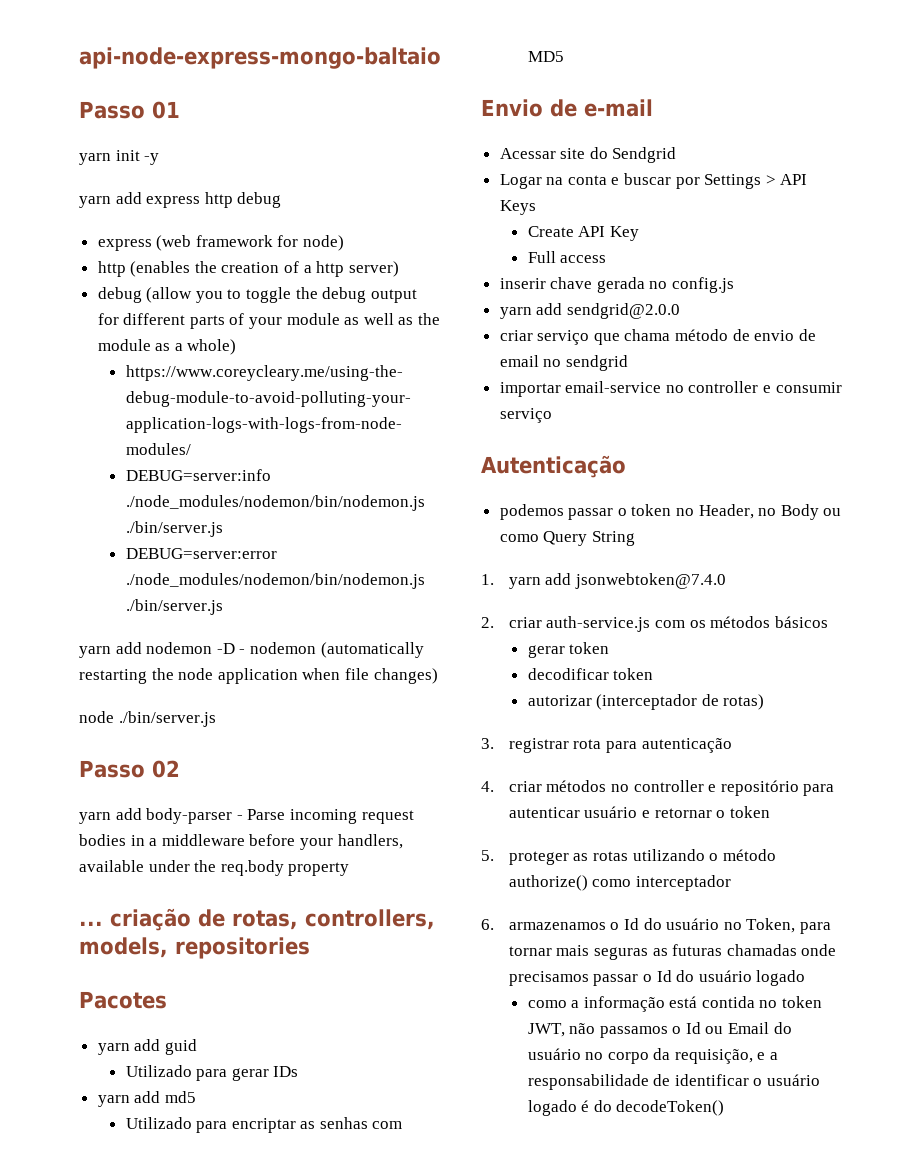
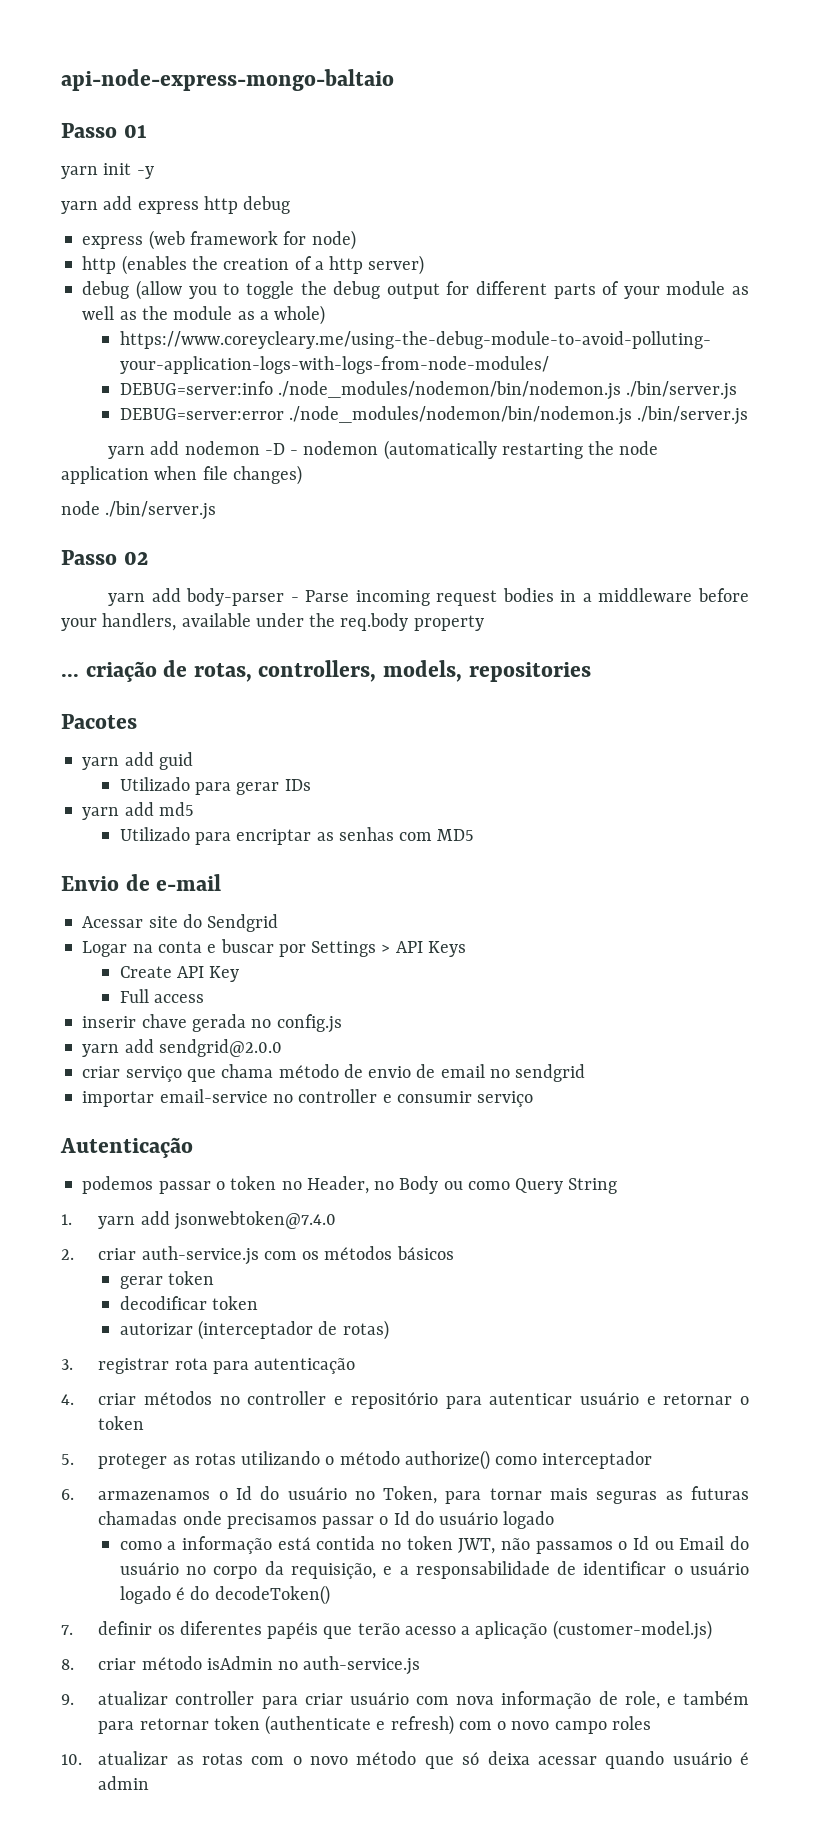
+ 7. definir os diferentes papéis que terão acesso a aplicação (customer-model.js)
+ 8. criar método isAdmin no auth-service.js
+ 9. atualizar controller para criar usuário com nova informação de role, e também para retornar token (authenticate e refresh) com o novo campo roles
+ 10. atualizar as rotas com o novo método que só deixa acessar quando usuário é admin

